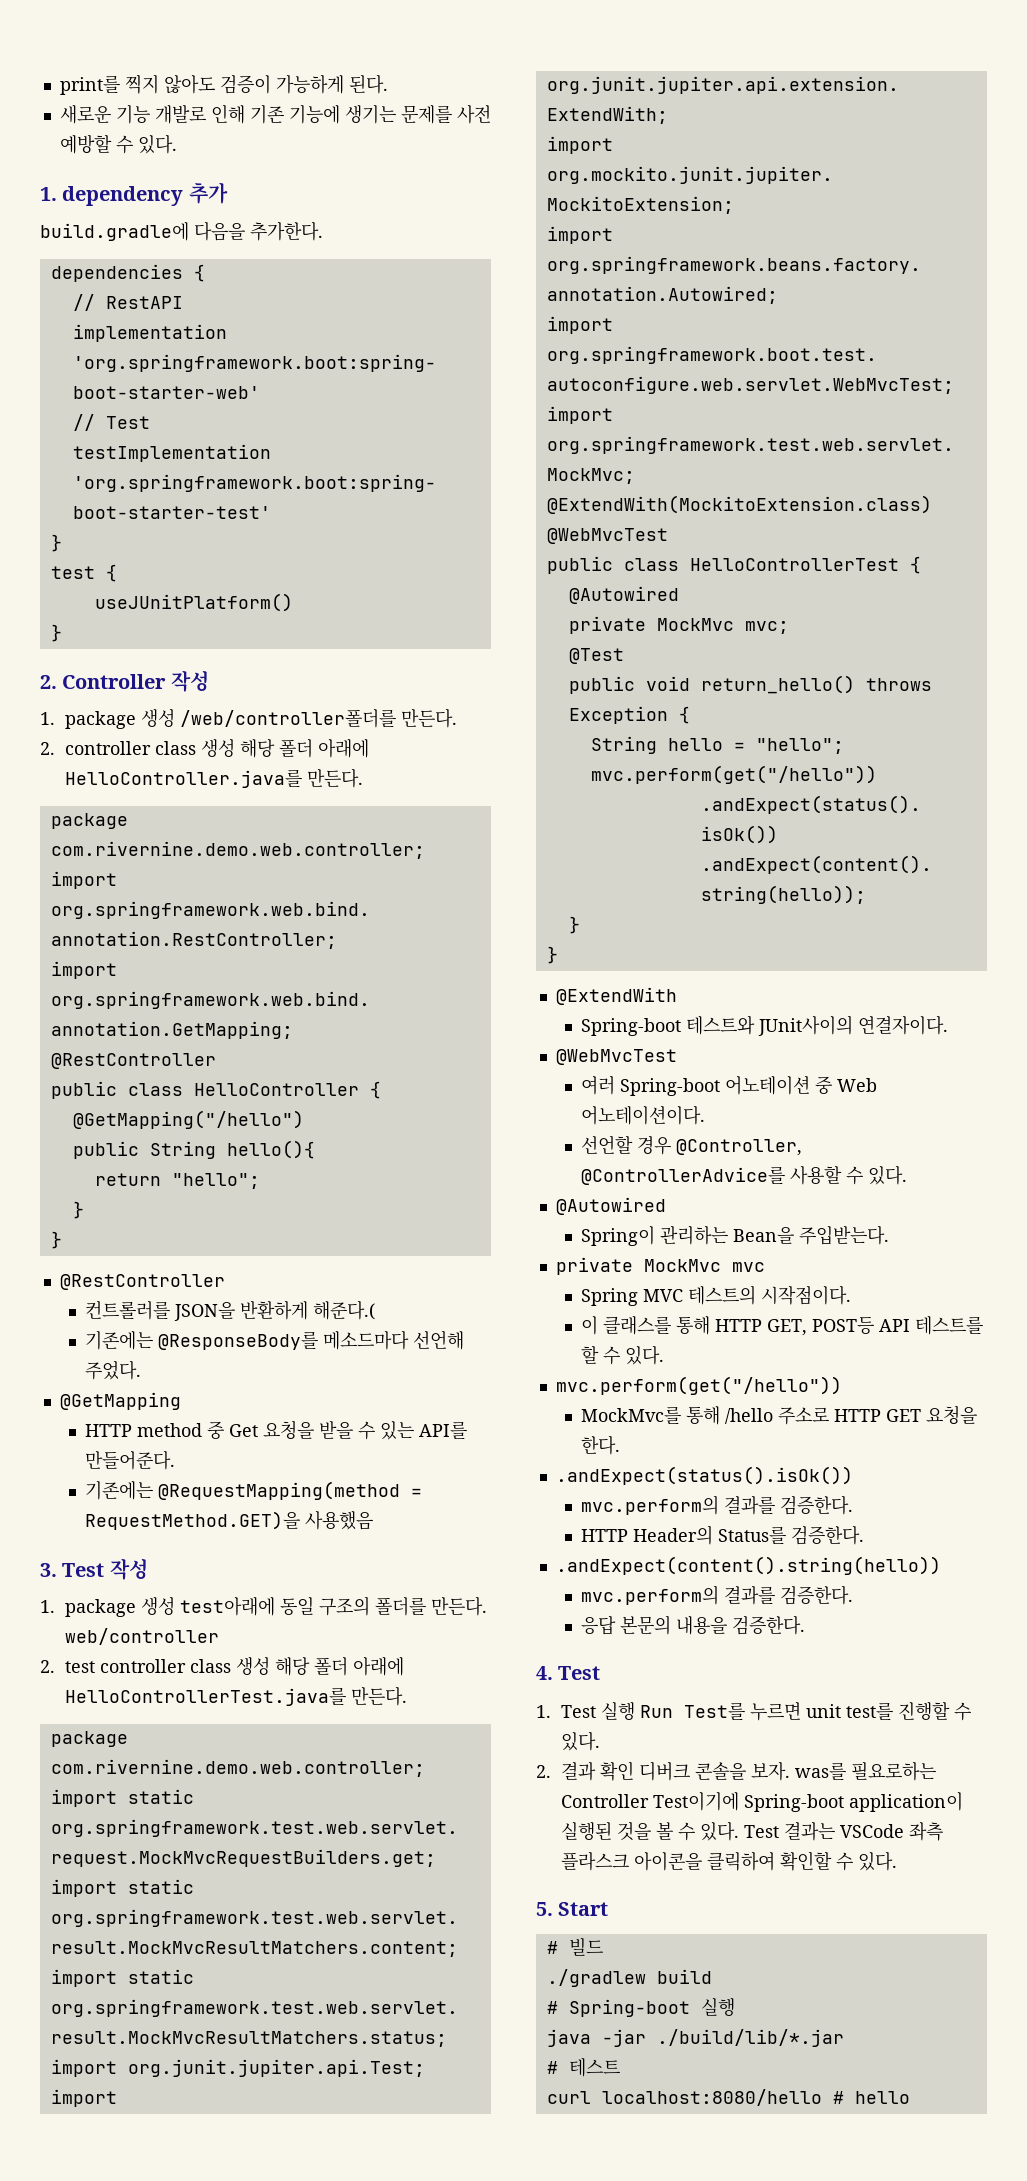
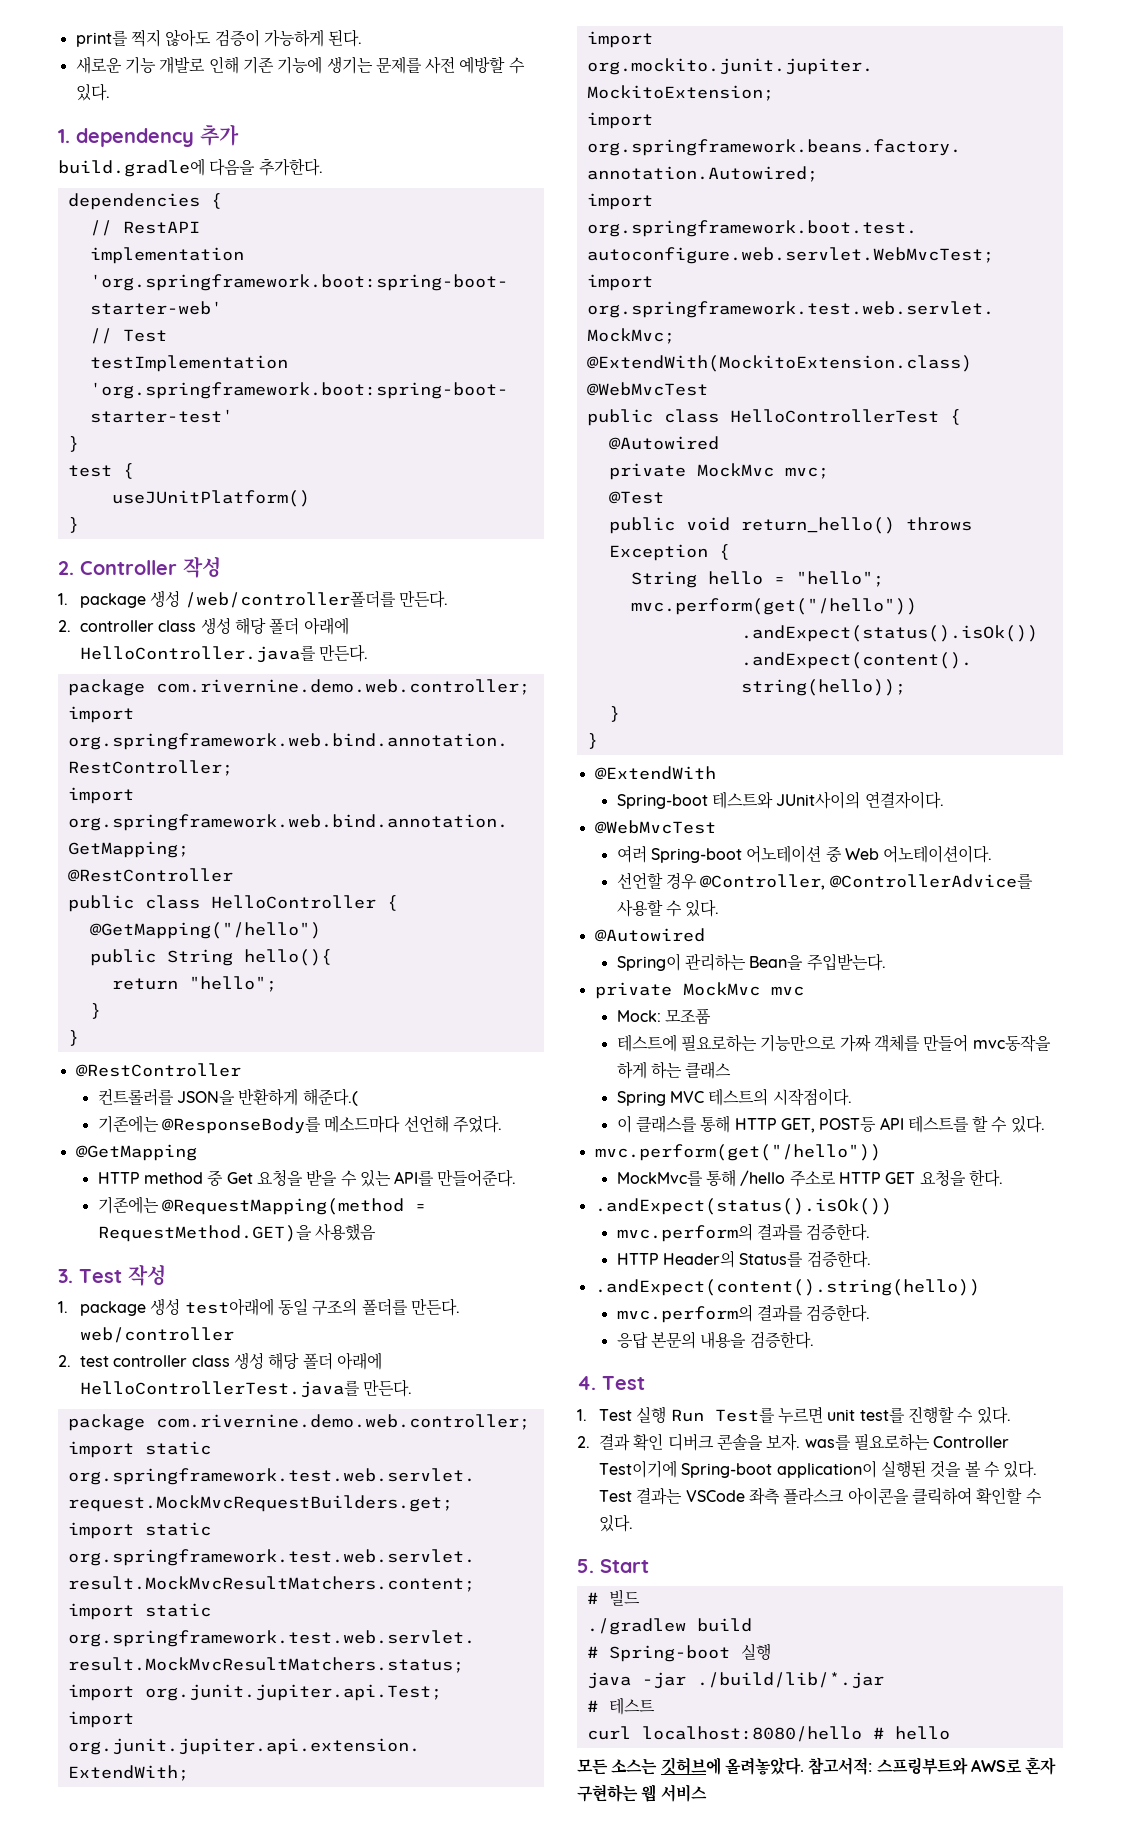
+ Mock: 모조품
+ 테스트에 필요로하는 기능만으로 가짜 객체를 만들어 mvc동작을 하게 하는 클래스
+ 모든 소스는 깃허브에 올려놓았다. 참고서적: 스프링부트와 AWS로 혼자 구현하는 웹 서비스

